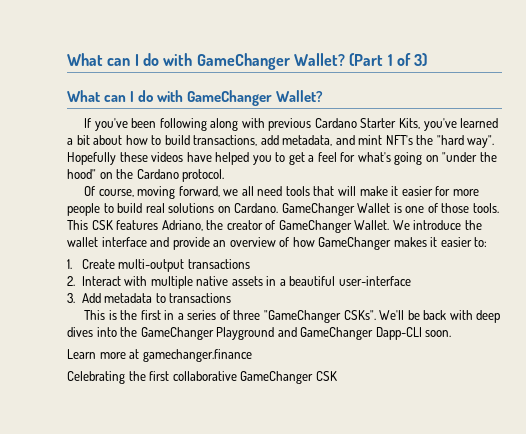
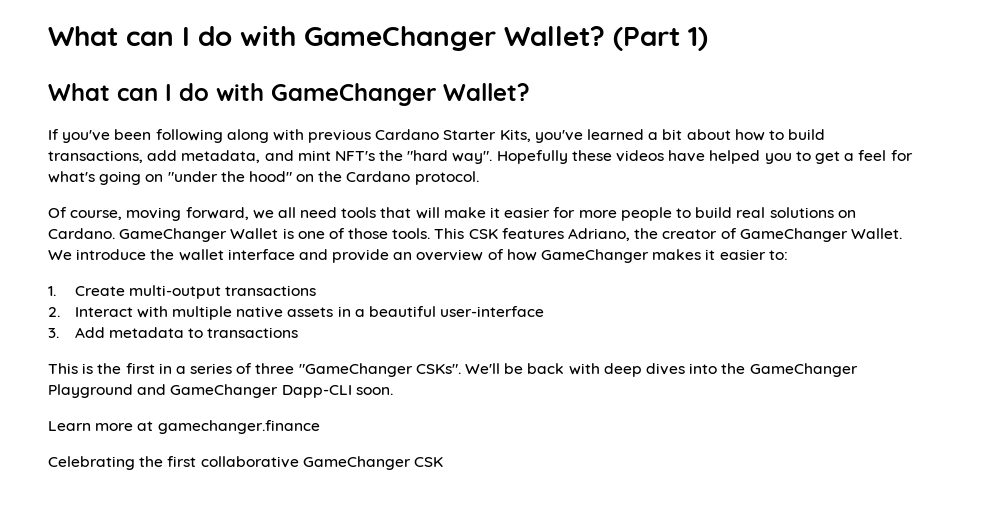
- (Part 1 of 3)
+ (Part 1)

